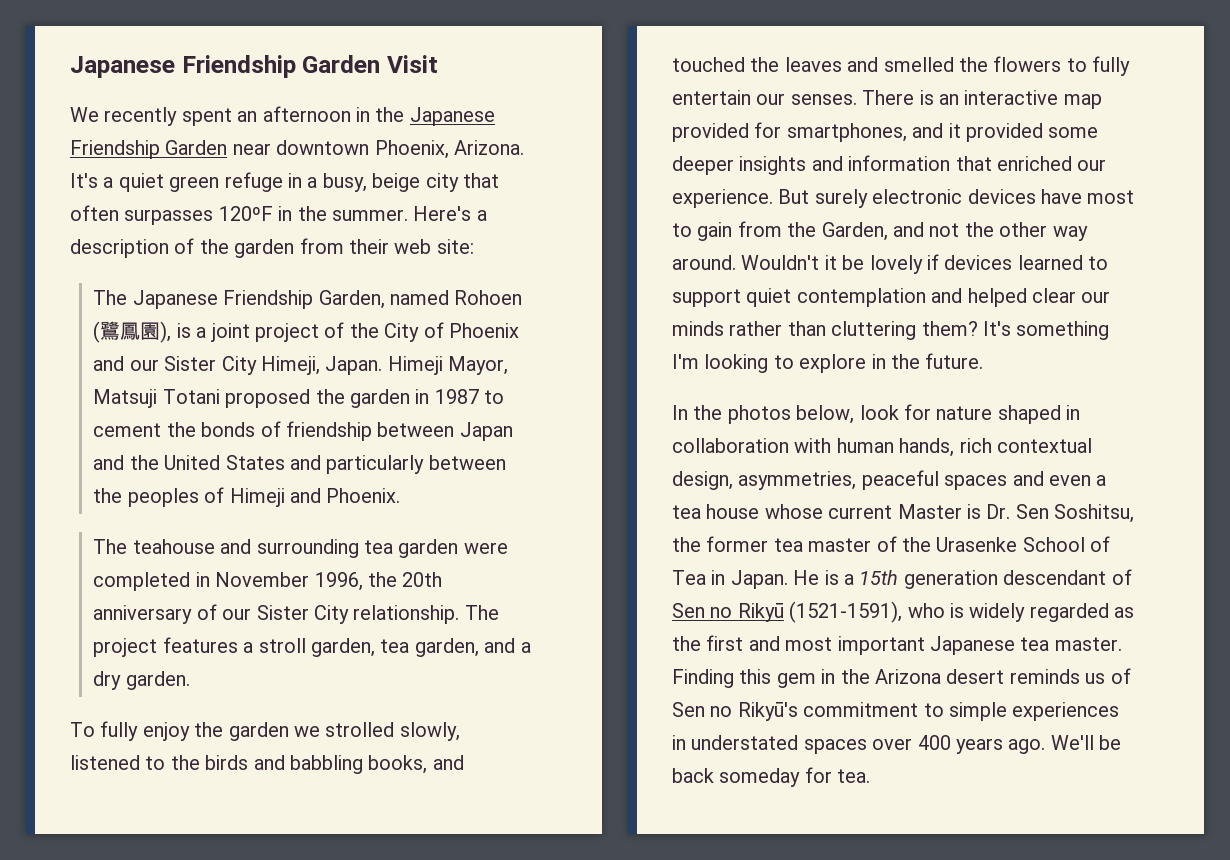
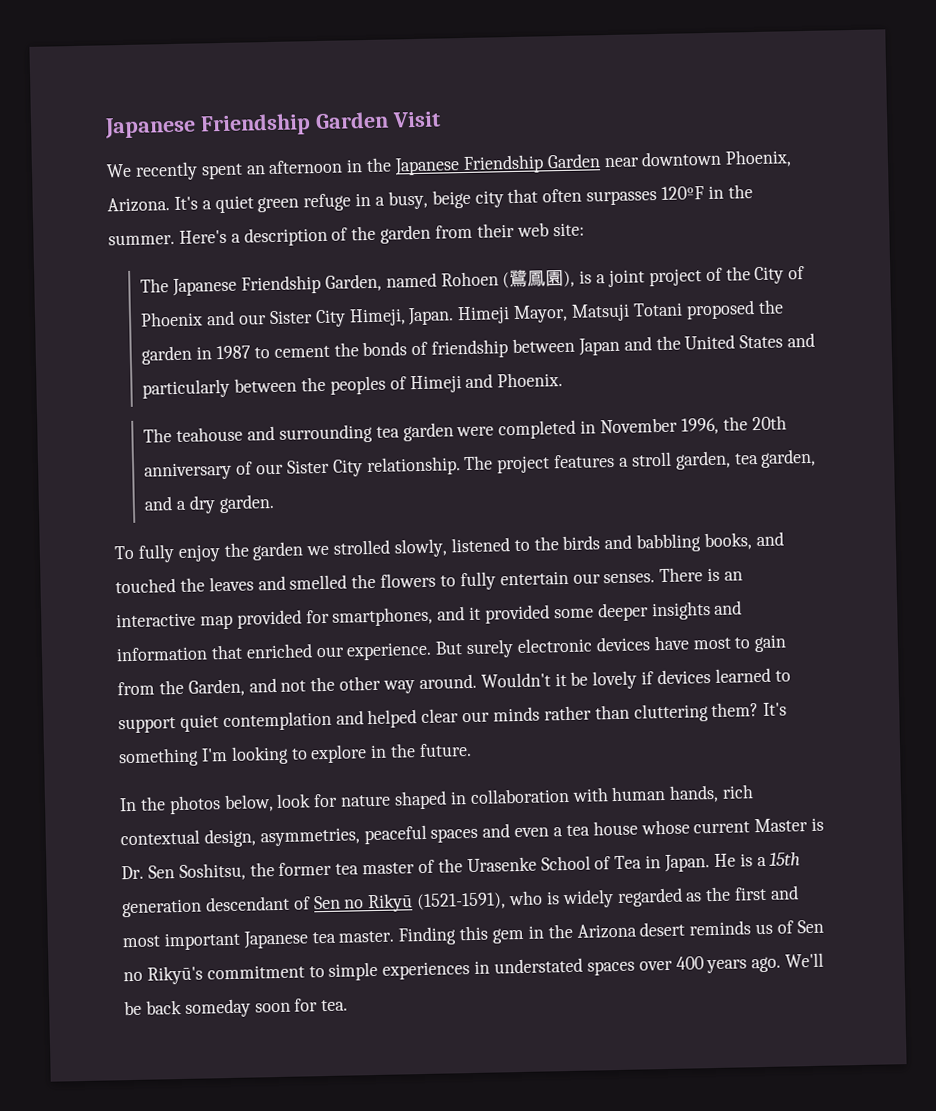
- We'll be back someday for tea.
+ We'll be back someday soon for tea.

